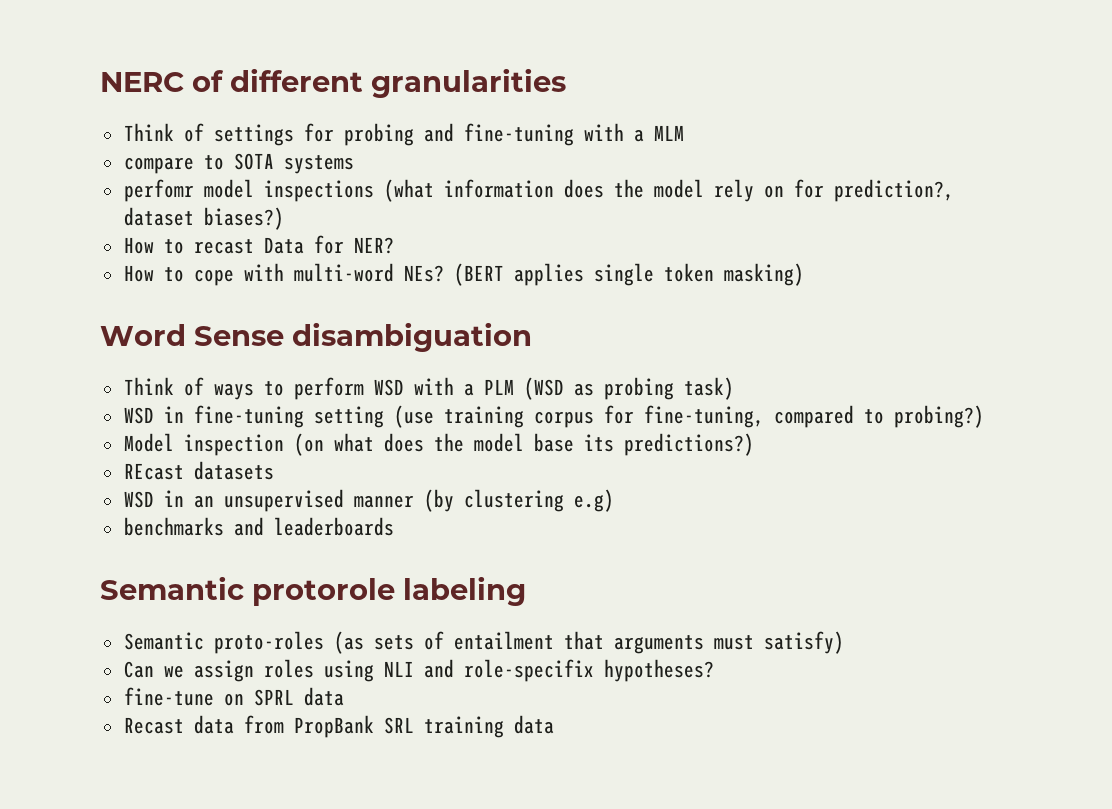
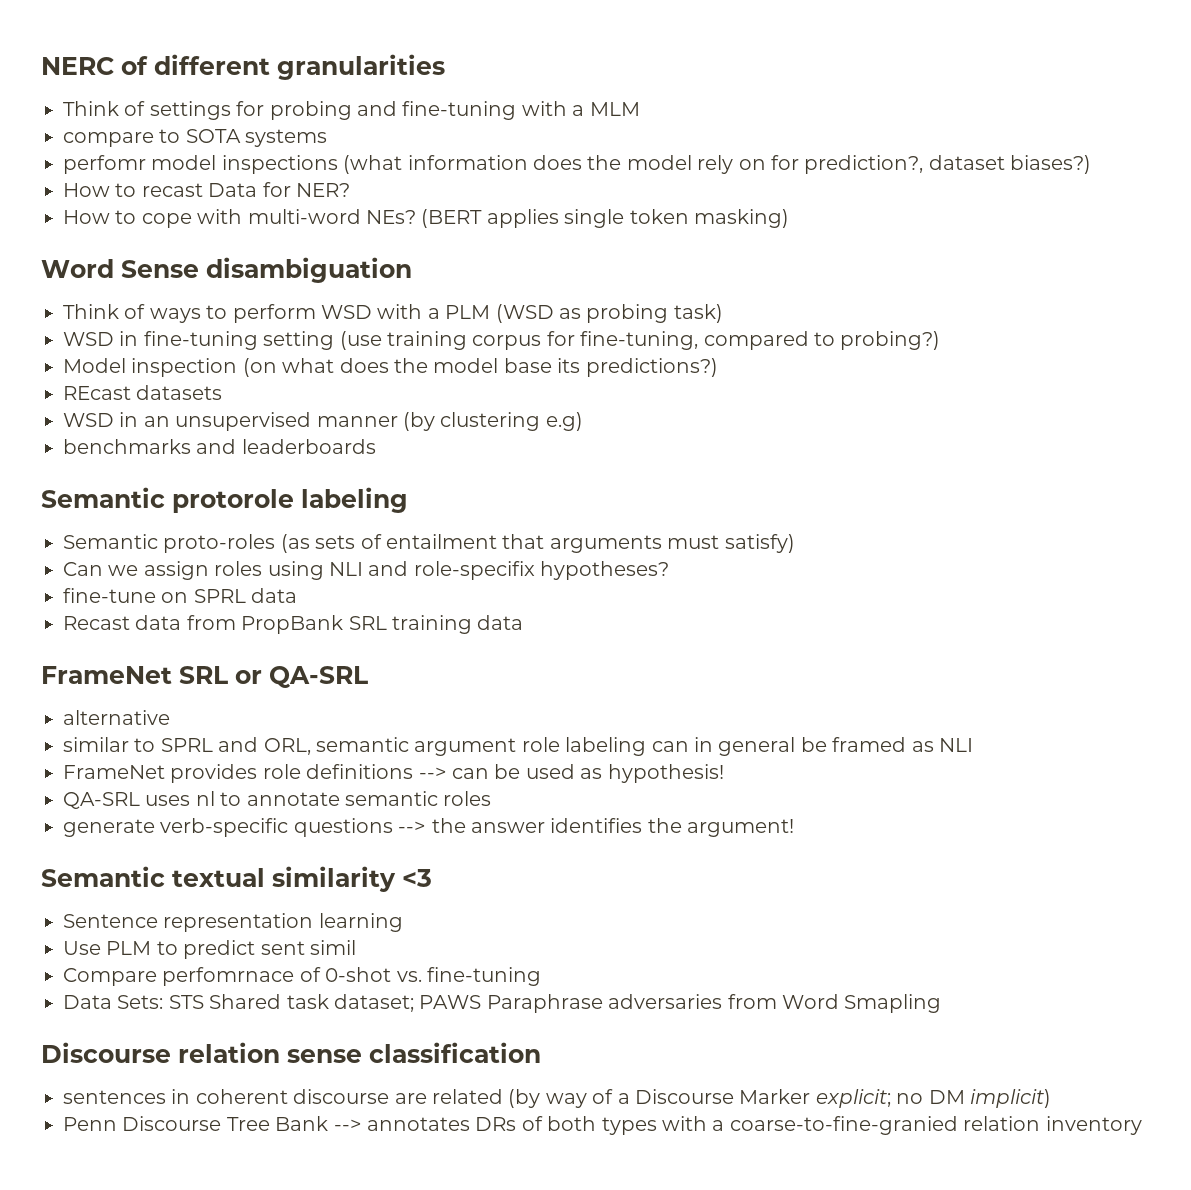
+ FrameNet SRL or QA-SRL
+ alternative
+ similar to SPRL and ORL, semantic argument role labeling can in general be framed as NLI
+ FrameNet provides role definitions --> can be used as hypothesis!
+ QA-SRL uses nl to annotate semantic roles
+ generate verb-specific questions --> the answer identifies the argument!
+ Semantic textual similarity <3
+ Sentence representation learning
+ Use PLM to predict sent simil
+ Compare perfomrnace of 0-shot vs. fine-tuning
+ Data Sets: STS Shared task dataset; PAWS Paraphrase adversaries from Word Smapling
+ Discourse relation sense classification
+ sentences in coherent discourse are related (by way of a Discourse Marker explicit; no DM implicit)
+ Penn Discourse Tree Bank --> annotates DRs of both types with a coarse-to-fine-granied relation inventory

